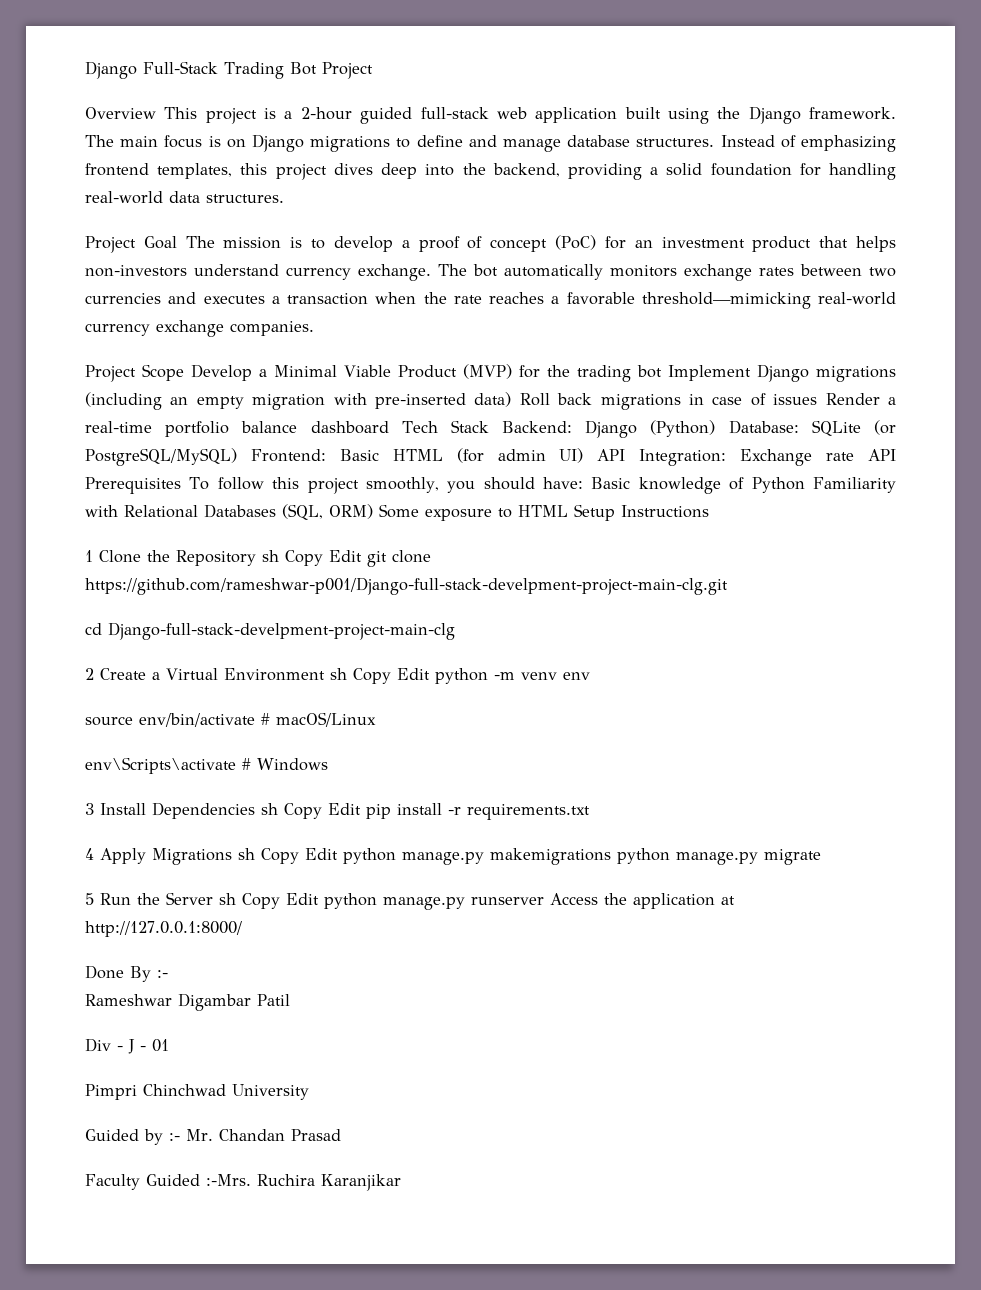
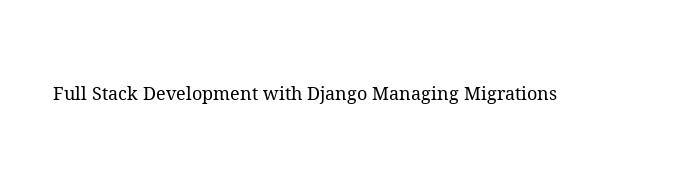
- Django Full-Stack Trading Bot Project
- Overview This project is a 2-hour guided full-stack web application built using the Django framework. The main focus is on Django migrations to define and manage database structures. Instead of emphasizing frontend templates, this project dives deep into the backend, providing a solid foundation for handling real-world data structures.
- Project Goal The mission is to develop a proof of concept (PoC) for an investment product that helps non-investors understand currency exchange. The bot automatically monitors exchange rates between two currencies and executes a transaction when the rate reaches a favorable threshold—mimicking real-world currency exchange companies.
- Project Scope Develop a Minimal Viable Product (MVP) for the trading bot Implement Django migrations (including an empty migration with pre-inserted data) Roll back migrations in case of issues Render a real-time portfolio balance dashboard Tech Stack Backend: Django (Python) Database: SQLite (or PostgreSQL/MySQL) Frontend: Basic HTML (for admin UI) API Integration: Exchange rate API Prerequisites To follow this project smoothly, you should have: Basic knowledge of Python Familiarity with Relational Databases (SQL, ORM) Some exposure to HTML Setup Instructions
- 1 Clone the Repository sh Copy Edit git clone https://github.com/rameshwar-p001/Django-full-stack-develpment-project-main-clg.git
- cd Django-full-stack-develpment-project-main-clg
- 2 Create a Virtual Environment sh Copy Edit python -m venv env
- source env/bin/activate # macOS/Linux
- env\Scripts\activate # Windows
- 3 Install Dependencies sh Copy Edit pip install -r requirements.txt
- 4 Apply Migrations sh Copy Edit python manage.py makemigrations python manage.py migrate
- 5 Run the Server sh Copy Edit python manage.py runserver Access the application at http://127.0.0.1:8000/
- Done By :-
- Rameshwar Digambar Patil
- Div - J - 01
- Pimpri Chinchwad University
- Guided by :- Mr. Chandan Prasad
- Faculty Guided :-Mrs. Ruchira Karanjikar
+ Full Stack Development with Django Managing Migrations

